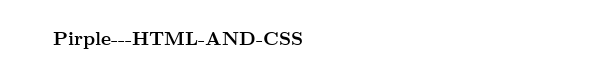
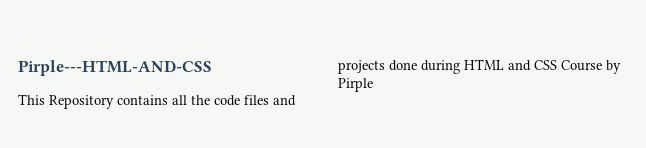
+ This Repository contains all the code files and projects done during HTML and CSS Course by Pirple

